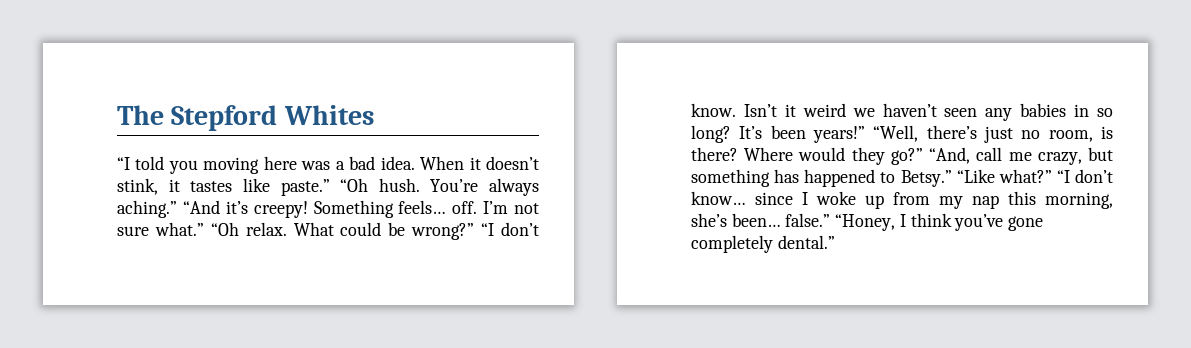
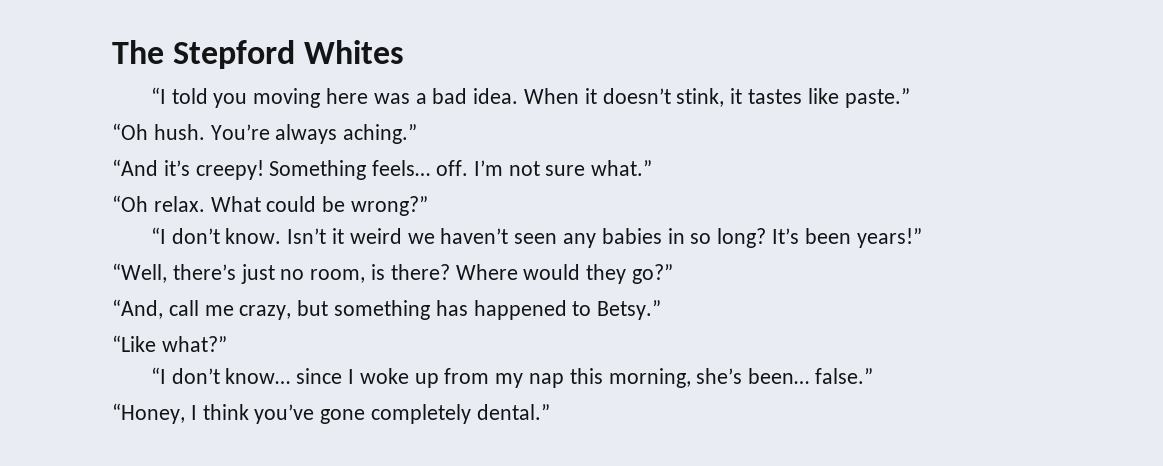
- When it doesn’t stink, it tastes like paste.” “Oh hush.
+ When it doesn’t stink, it tastes like paste.”
+ “Oh hush.
- You’re always aching.” “And it’s creepy!
+ You’re always aching.”
+ “And it’s creepy!
- I’m not sure what.” “Oh relax.
+ I’m not sure what.”
+ “Oh relax.
- What could be wrong?” “I don’t know.
+ What could be wrong?”
+ “I don’t know.
- It’s been years!” “Well, there’s just no room, is there?
+ It’s been years!”
+ “Well, there’s just no room, is there?
- Where would they go?” “And, call me crazy, but something has happened to Betsy.” “Like what?” “I don’t know… since I woke up from my nap this morning, she’s been… false.” “Honey, I think you’ve gone completely dental.”
+ Where would they go?”
+ “And, call me crazy, but something has happened to Betsy.”
+ “Like what?”
+ “I don’t know… since I woke up from my nap this morning, she’s been… false.”
+ “Honey, I think you’ve gone completely dental.”

